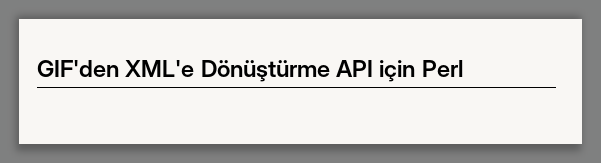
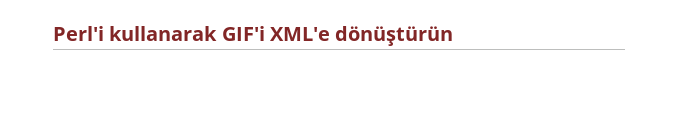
- GIF'den XML'e Dönüştürme API için Perl
+ Perl'i kullanarak GIF'i XML'e dönüştürün

